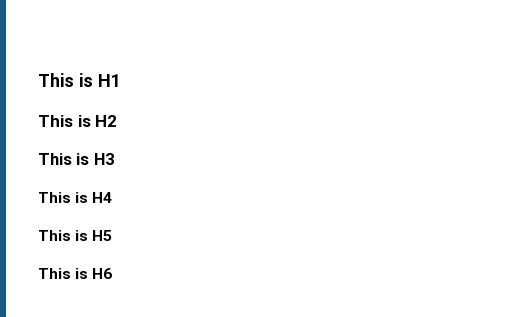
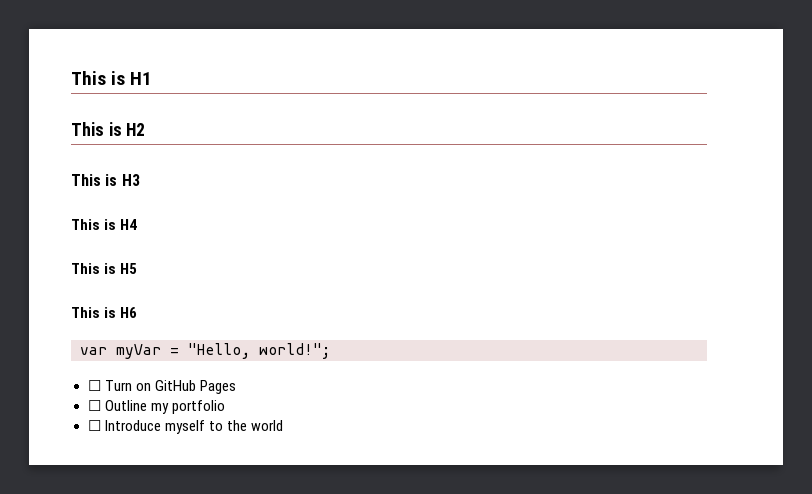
+ var myVar = "Hello, world!";
+ ☐ Turn on GitHub Pages
+ ☐ Outline my portfolio
+ ☐ Introduce myself to the world

